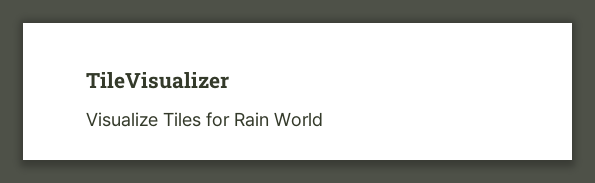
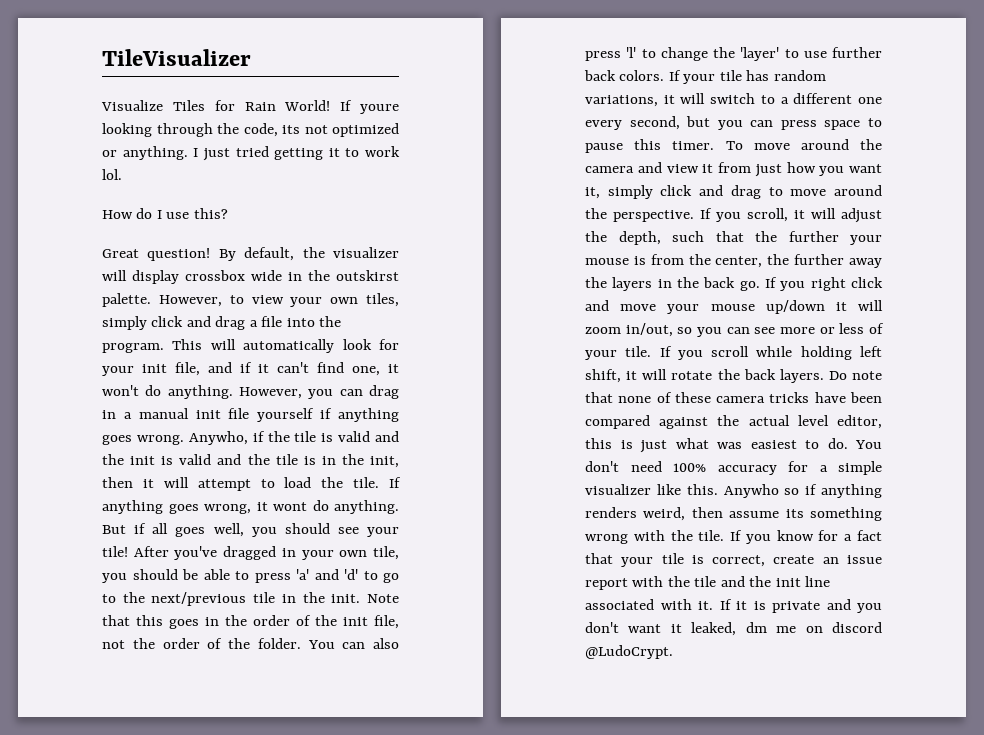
- Visualize Tiles for Rain World
+ Visualize Tiles for Rain World! If youre looking through the code, its not optimized or anything. I just tried getting it to work lol.
+ How do I use this?
+ Great question! By default, the visualizer will display crossbox wide in the outskirst palette. However, to view your own tiles, simply click and drag a file into the program. This will automatically look for your init file, and if it can't find one, it won't do anything. However, you can drag in a manual init file yourself if anything goes wrong. Anywho, if the tile is valid and the init is valid and the tile is in the init, then it will attempt to load the tile. If anything goes wrong, it wont do anything. But if all goes well, you should see your tile! After you've dragged in your own tile, you should be able to press 'a' and 'd' to go to the next/previous tile in the init. Note that this goes in the order of the init file, not the order of the folder. You can also press 'l' to change the 'layer' to use further back colors. If your tile has random variations, it will switch to a different one every second, but you can press space to pause this timer. To move around the camera and view it from just how you want it, simply click and drag to move around the perspective. If you scroll, it will adjust the depth, such that the further your mouse is from the center, the further away the layers in the back go. If you right click and move your mouse up/down it will zoom in/out, so you can see more or less of your tile. If you scroll while holding left shift, it will rotate the back layers. Do note that none of these camera tricks have been compared against the actual level editor, this is just what was easiest to do. You don't need 100% accuracy for a simple visualizer like this. Anywho so if anything renders weird, then assume its something wrong with the tile. If you know for a fact that your tile is correct, create an issue report with the tile and the init line associated with it. If it is private and you don't want it leaked, dm me on discord @LudoCrypt.

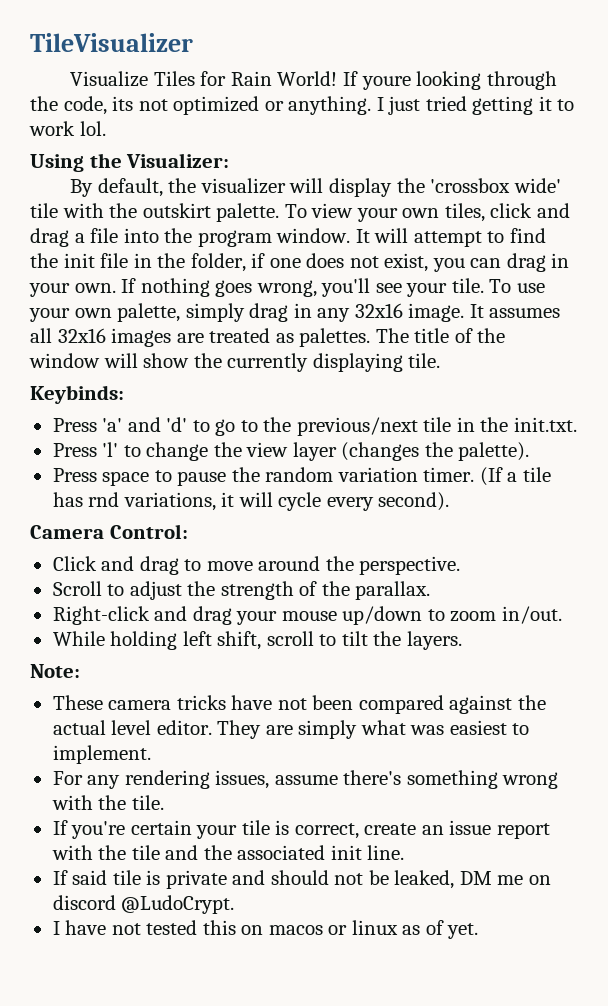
- How do I use this?
- Great question! By default, the visualizer will display crossbox wide in the outskirst palette. However, to view your own tiles, simply click and drag a file into the program. This will automatically look for your init file, and if it can't find one, it won't do anything. However, you can drag in a manual init file yourself if anything goes wrong. Anywho, if the tile is valid and the init is valid and the tile is in the init, then it will attempt to load the tile. If anything goes wrong, it wont do anything. But if all goes well, you should see your tile! After you've dragged in your own tile, you should be able to press 'a' and 'd' to go to the next/previous tile in the init. Note that this goes in the order of the init file, not the order of the folder. You can also press 'l' to change the 'layer' to use further back colors. If your tile has random variations, it will switch to a different one every second, but you can press space to pause this timer. To move around the camera and view it from just how you want it, simply click and drag to move around the perspective. If you scroll, it will adjust the depth, such that the further your mouse is from the center, the further away the layers in the back go. If you right click and move your mouse up/down it will zoom in/out, so you can see more or less of your tile. If you scroll while holding left shift, it will rotate the back layers. Do note that none of these camera tricks have been compared against the actual level editor, this is just what was easiest to do. You don't need 100% accuracy for a simple visualizer like this. Anywho so if anything renders weird, then assume its something wrong with the tile. If you know for a fact that your tile is correct, create an issue report with the tile and the init line associated with it. If it is private and you don't want it leaked, dm me on discord @LudoCrypt.
+ Using the Visualizer:
+ By default, the visualizer will display the 'crossbox wide' tile with the outskirt palette. To view your own tiles, click and drag a file into the program window. It will attempt to find the init file in the folder, if one does not exist, you can drag in your own. If nothing goes wrong, you'll see your tile. To use your own palette, simply drag in any 32x16 image. It assumes all 32x16 images are treated as palettes. The title of the window will show the currently displaying tile.
+ Keybinds:
+ Press 'a' and 'd' to go to the previous/next tile in the init.txt.
+ Press 'l' to change the view layer (changes the palette).
+ Press space to pause the random variation timer. (If a tile has rnd variations, it will cycle every second).
+ Camera Control:
+ Click and drag to move around the perspective.
+ Scroll to adjust the strength of the parallax.
+ Right-click and drag your mouse up/down to zoom in/out.
+ While holding left shift, scroll to tilt the layers.
+ Note:
+ These camera tricks have not been compared against the actual level editor. They are simply what was easiest to implement.
+ For any rendering issues, assume there's something wrong with the tile.
+ If you're certain your tile is correct, create an issue report with the tile and the associated init line.
+ If said tile is private and should not be leaked, DM me on discord @LudoCrypt.
+ I have not tested this on macos or linux as of yet.

